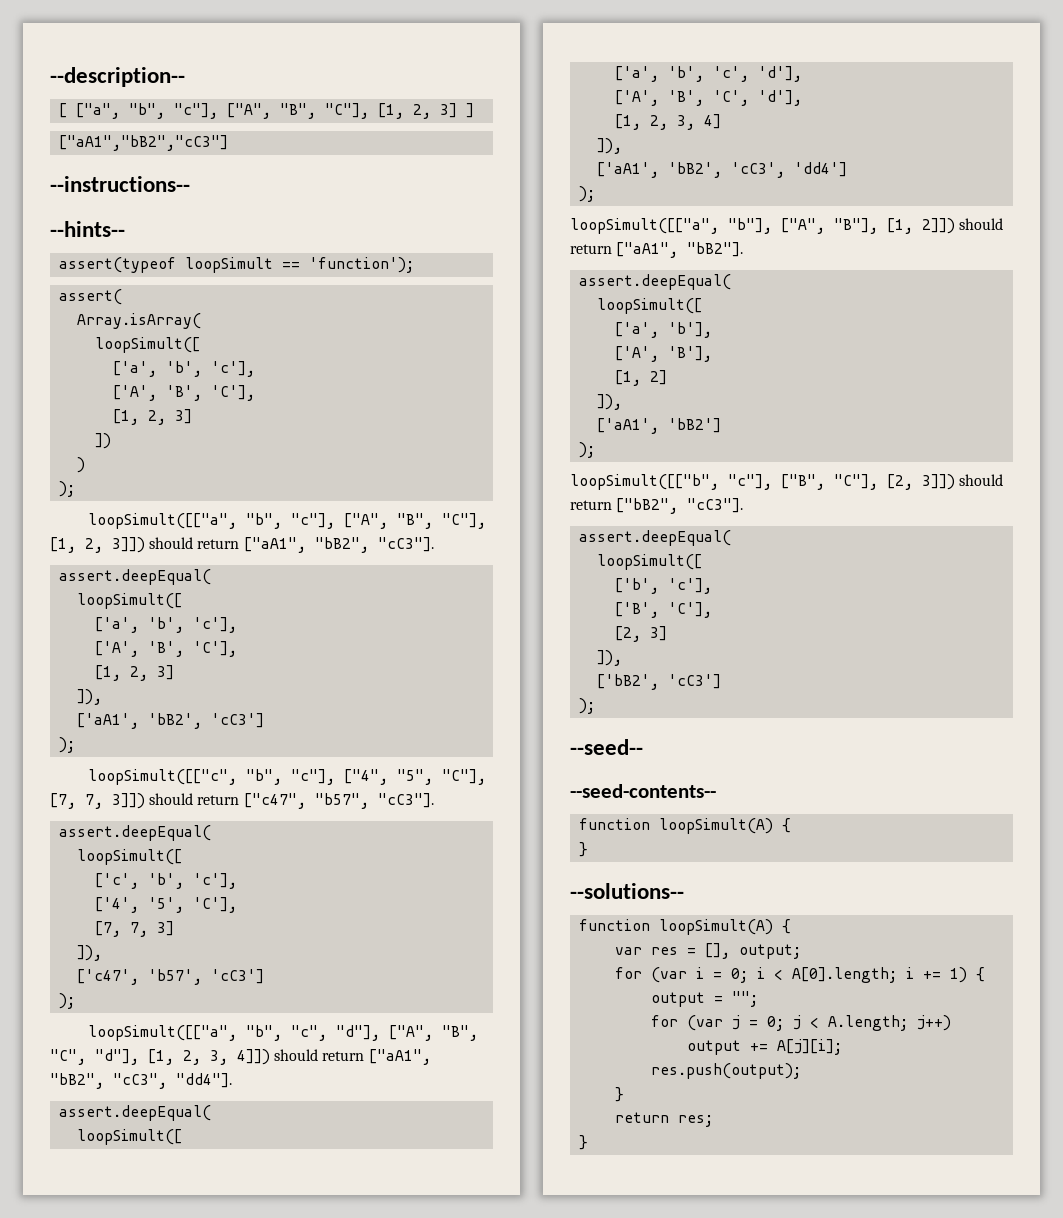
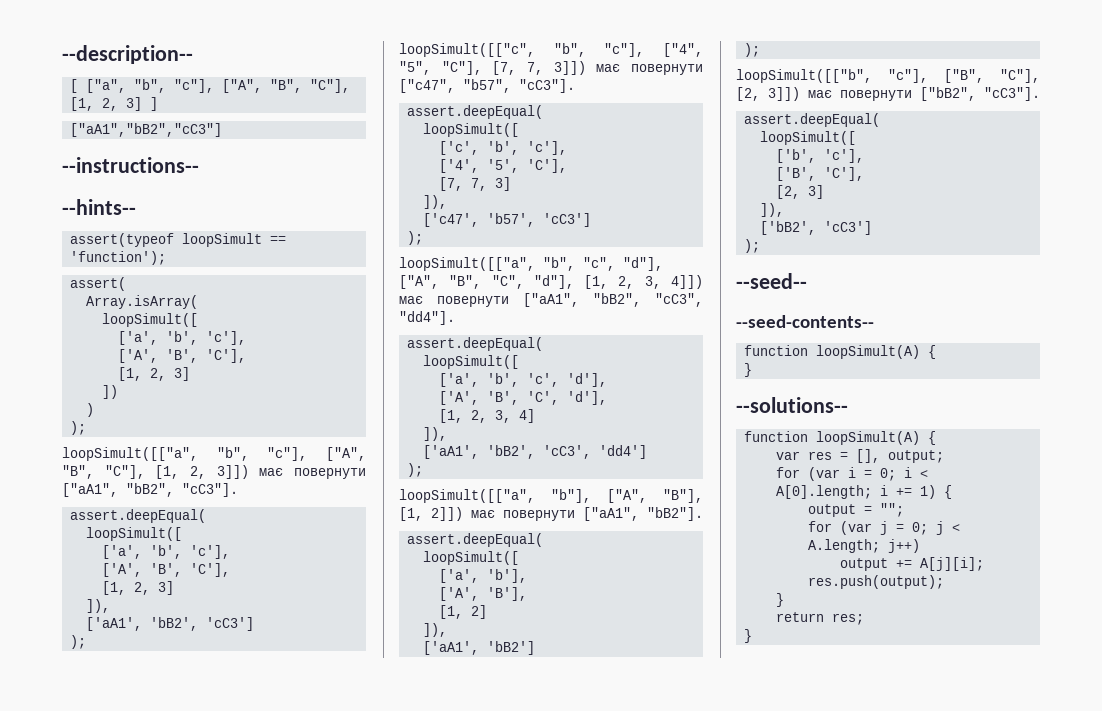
- loopSimult([["a", "b", "c"], ["A", "B", "C"], [1, 2, 3]]) should return ["aA1", "bB2", "cC3"].
+ loopSimult([["a", "b", "c"], ["A", "B", "C"], [1, 2, 3]]) має повернути ["aA1", "bB2", "cC3"].
- loopSimult([["c", "b", "c"], ["4", "5", "C"], [7, 7, 3]]) should return ["c47", "b57", "cC3"].
+ loopSimult([["c", "b", "c"], ["4", "5", "C"], [7, 7, 3]]) має повернути ["c47", "b57", "cC3"].
- loopSimult([["a", "b", "c", "d"], ["A", "B", "C", "d"], [1, 2, 3, 4]]) should return ["aA1", "bB2", "cC3", "dd4"].
+ loopSimult([["a", "b", "c", "d"], ["A", "B", "C", "d"], [1, 2, 3, 4]]) має повернути ["aA1", "bB2", "cC3", "dd4"].
- loopSimult([["a", "b"], ["A", "B"], [1, 2]]) should return ["aA1", "bB2"].
+ loopSimult([["a", "b"], ["A", "B"], [1, 2]]) має повернути ["aA1", "bB2"].
- loopSimult([["b", "c"], ["B", "C"], [2, 3]]) should return ["bB2", "cC3"].
+ loopSimult([["b", "c"], ["B", "C"], [2, 3]]) має повернути ["bB2", "cC3"].

